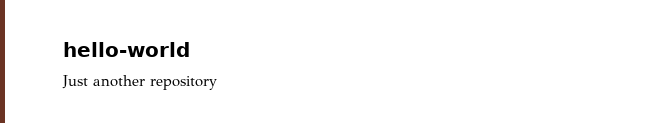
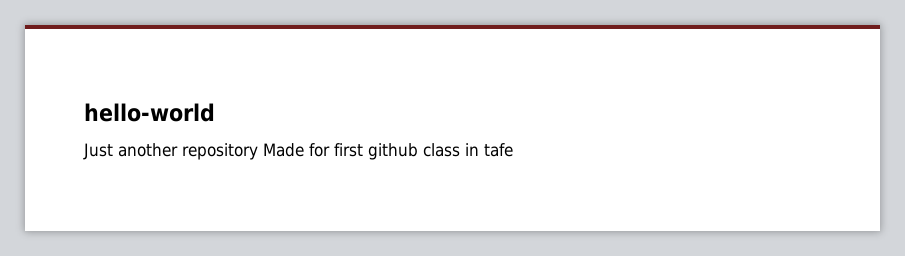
- Just another repository
+ Just another repository Made for first github class in tafe

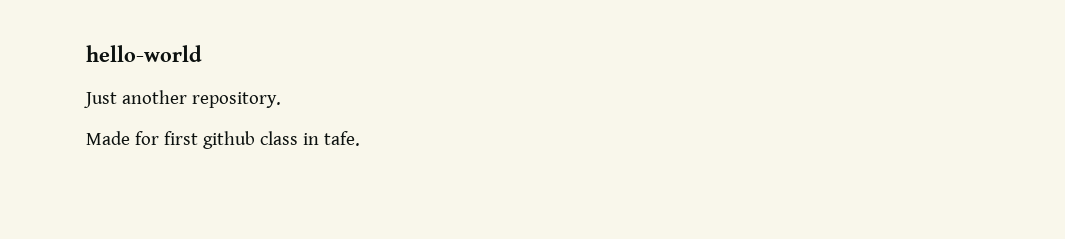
- Just another repository Made for first github class in tafe
+ Just another repository.
+ Made for first github class in tafe.

